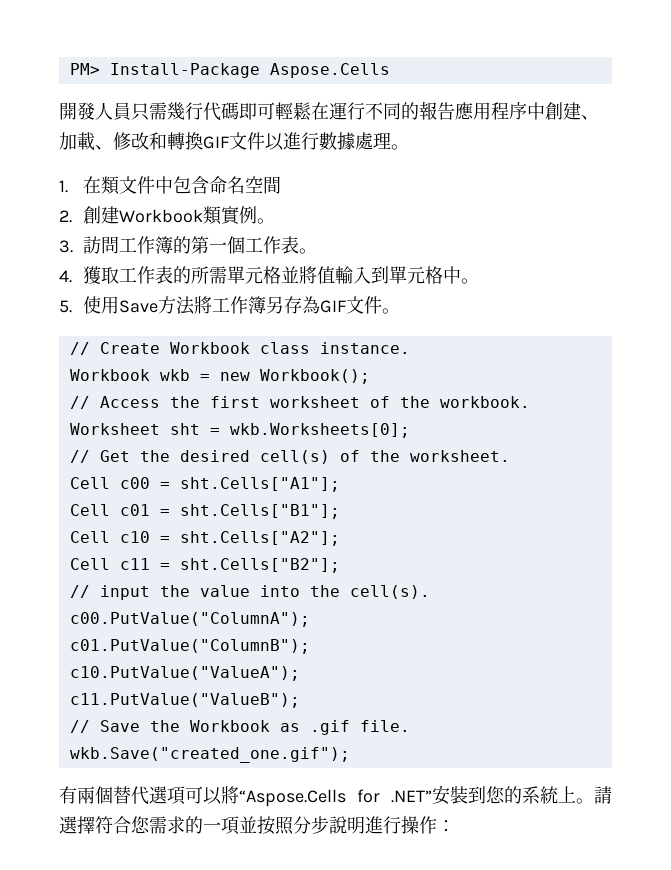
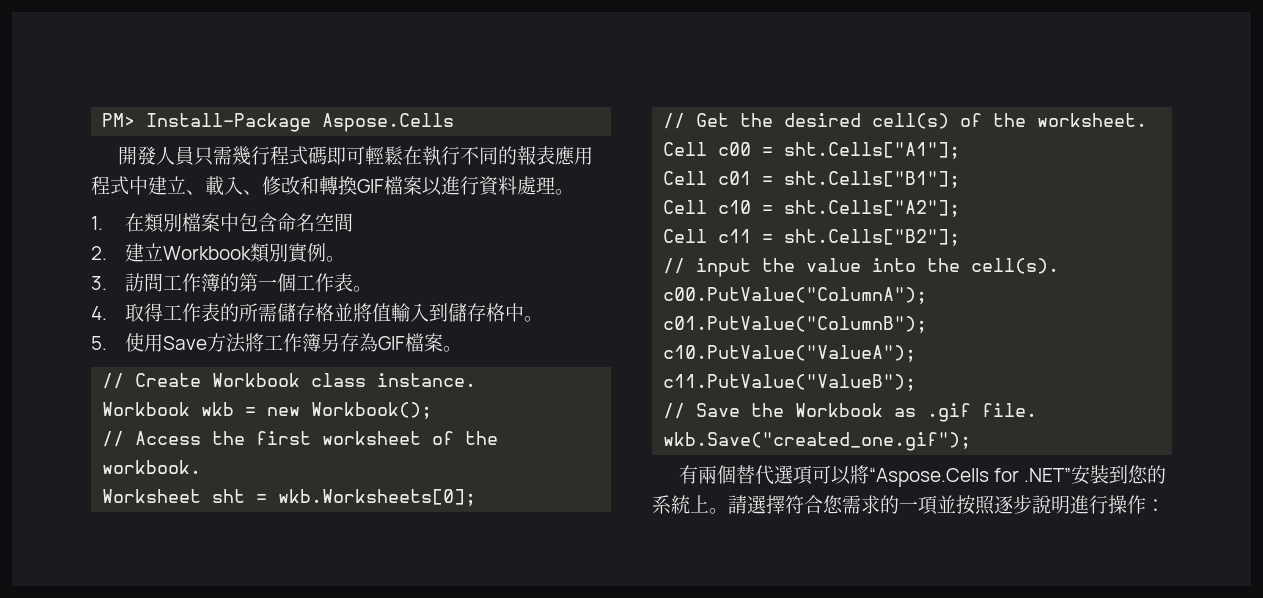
- 開發人員只需幾行代碼即可輕鬆在運行不同的報告應用程序中創建、加載、修改和轉換GIF文件以進行數據處理。
+ 開發人員只需幾行程式碼即可輕鬆在執行不同的報表應用程式中建立、載入、修改和轉換GIF檔案以進行資料處理。
- 1.在類文件中包含命名空間
+ 1.在類別檔案中包含命名空間
- 2.創建Workbook類實例。
+ 2.建立Workbook類別實例。
- 4.獲取工作表的所需單元格並將值輸入到單元格中。
+ 4.取得工作表的所需儲存格並將值輸入到儲存格中。
- 5.使用Save方法將工作簿另存為GIF文件。
+ 5.使用Save方法將工作簿另存為GIF檔案。
- 請選擇符合您需求的一項並按照分步說明進行操作：
+ 請選擇符合您需求的一項並按照逐步說明進行操作：

